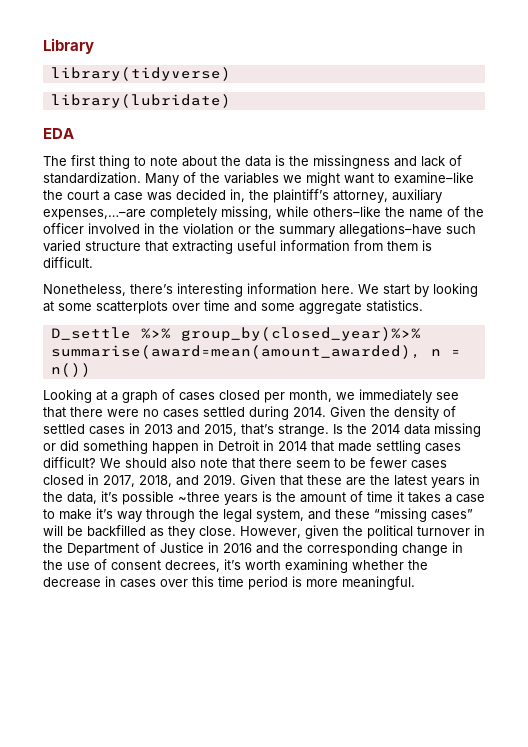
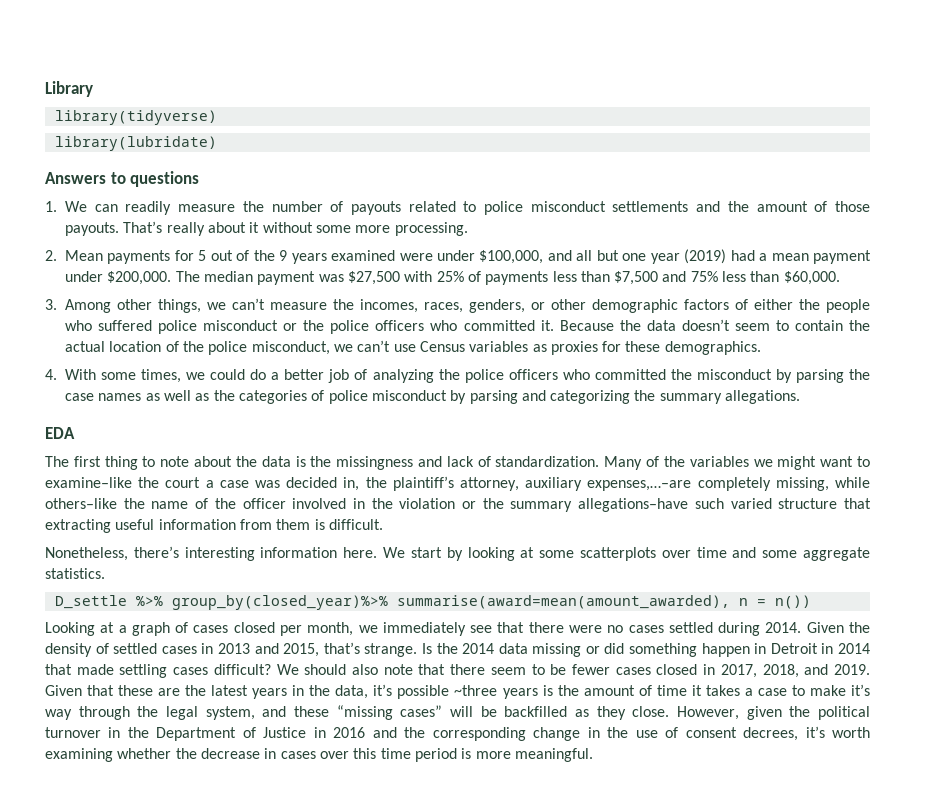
+ Answers to questions
+ 1. We can readily measure the number of payouts related to police misconduct settlements and the amount of those payouts. That’s really about it without some more processing.
+ 2. Mean payments for 5 out of the 9 years examined were under $100,000, and all but one year (2019) had a mean payment under $200,000. The median payment was $27,500 with 25% of payments less than $7,500 and 75% less than $60,000.
+ 3. Among other things, we can’t measure the incomes, races, genders, or other demographic factors of either the people who suffered police misconduct or the police officers who committed it. Because the data doesn’t seem to contain the actual location of the police misconduct, we can’t use Census variables as proxies for these demographics.
+ 4. With some times, we could do a better job of analyzing the police officers who committed the misconduct by parsing the case names as well as the categories of police misconduct by parsing and categorizing the summary allegations.

